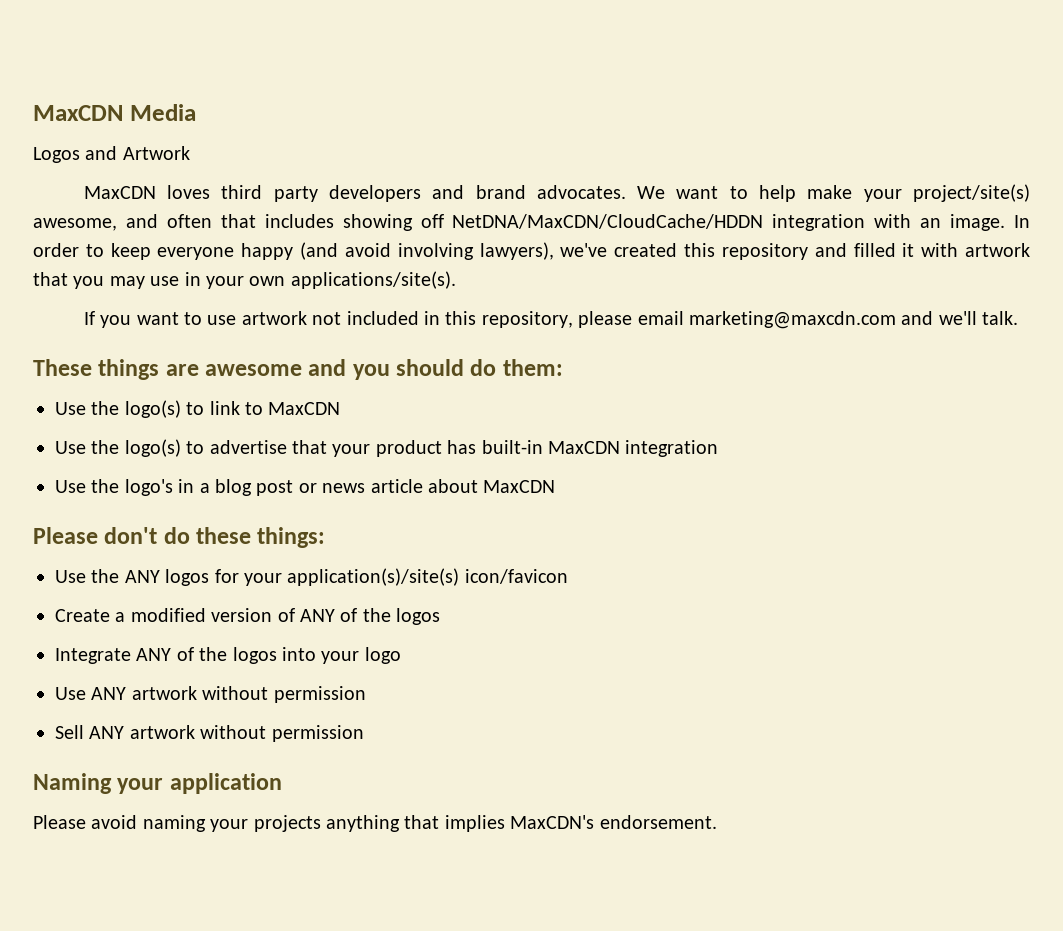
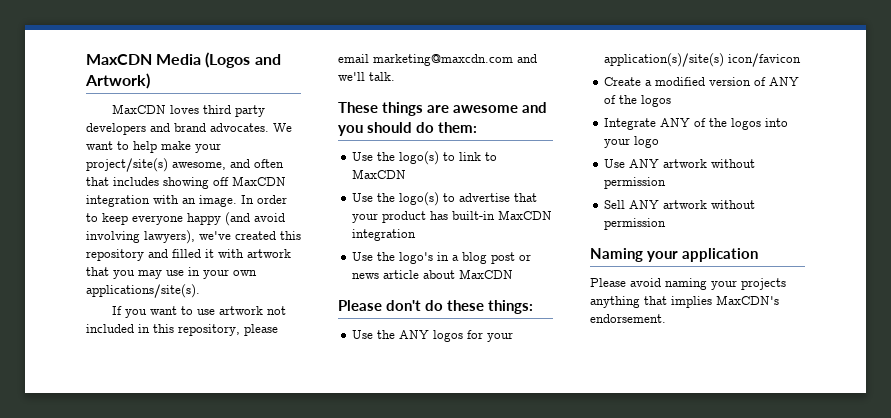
- MaxCDN Media
- Logos and Artwork
+ MaxCDN Media (Logos and Artwork)
- We want to help make your project/site(s) awesome, and often that includes showing off NetDNA/MaxCDN/CloudCache/HDDN integration with an image.
+ We want to help make your project/site(s) awesome, and often that includes showing off MaxCDN integration with an image.

